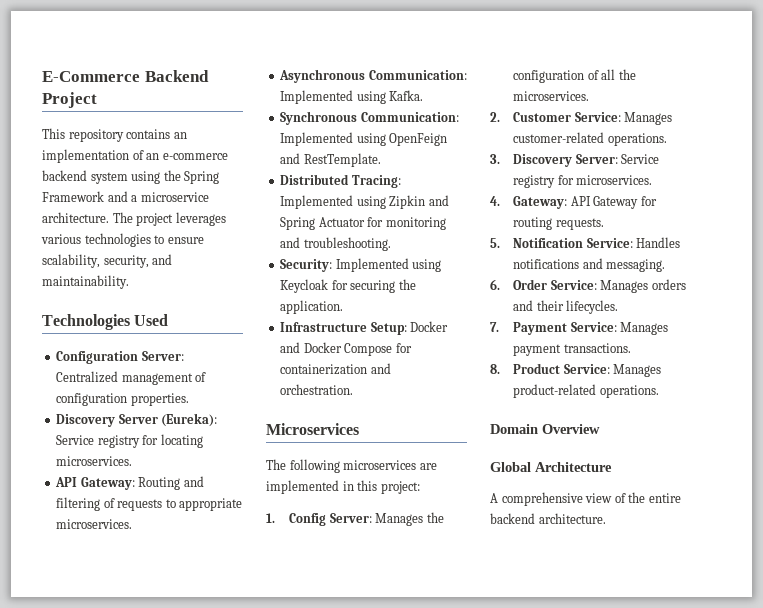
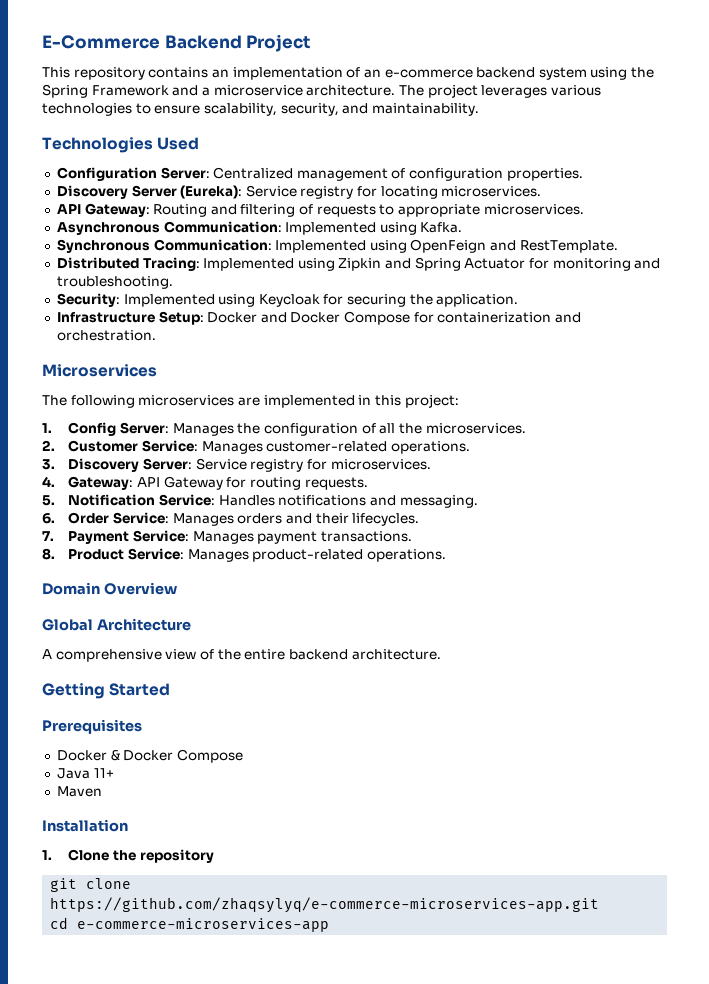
+ Getting Started
+ Prerequisites
+ Docker & Docker Compose
+ Java 11+
+ Maven
+ Installation
+ 1. Clone the repository
+ git clone https://github.com/zhaqsylyq/e-commerce-microservices-app.git
+ cd e-commerce-microservices-app

